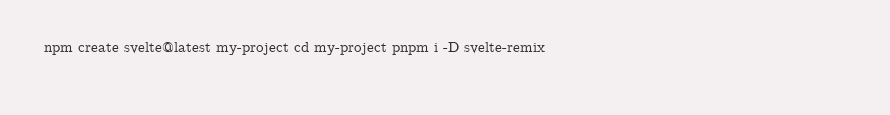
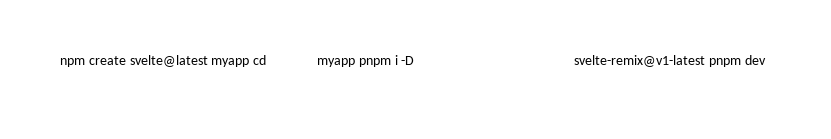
- npm create svelte@latest my-project cd my-project pnpm i -D svelte-remix
+ npm create svelte@latest myapp cd myapp pnpm i -D svelte-remix@v1-latest pnpm dev

